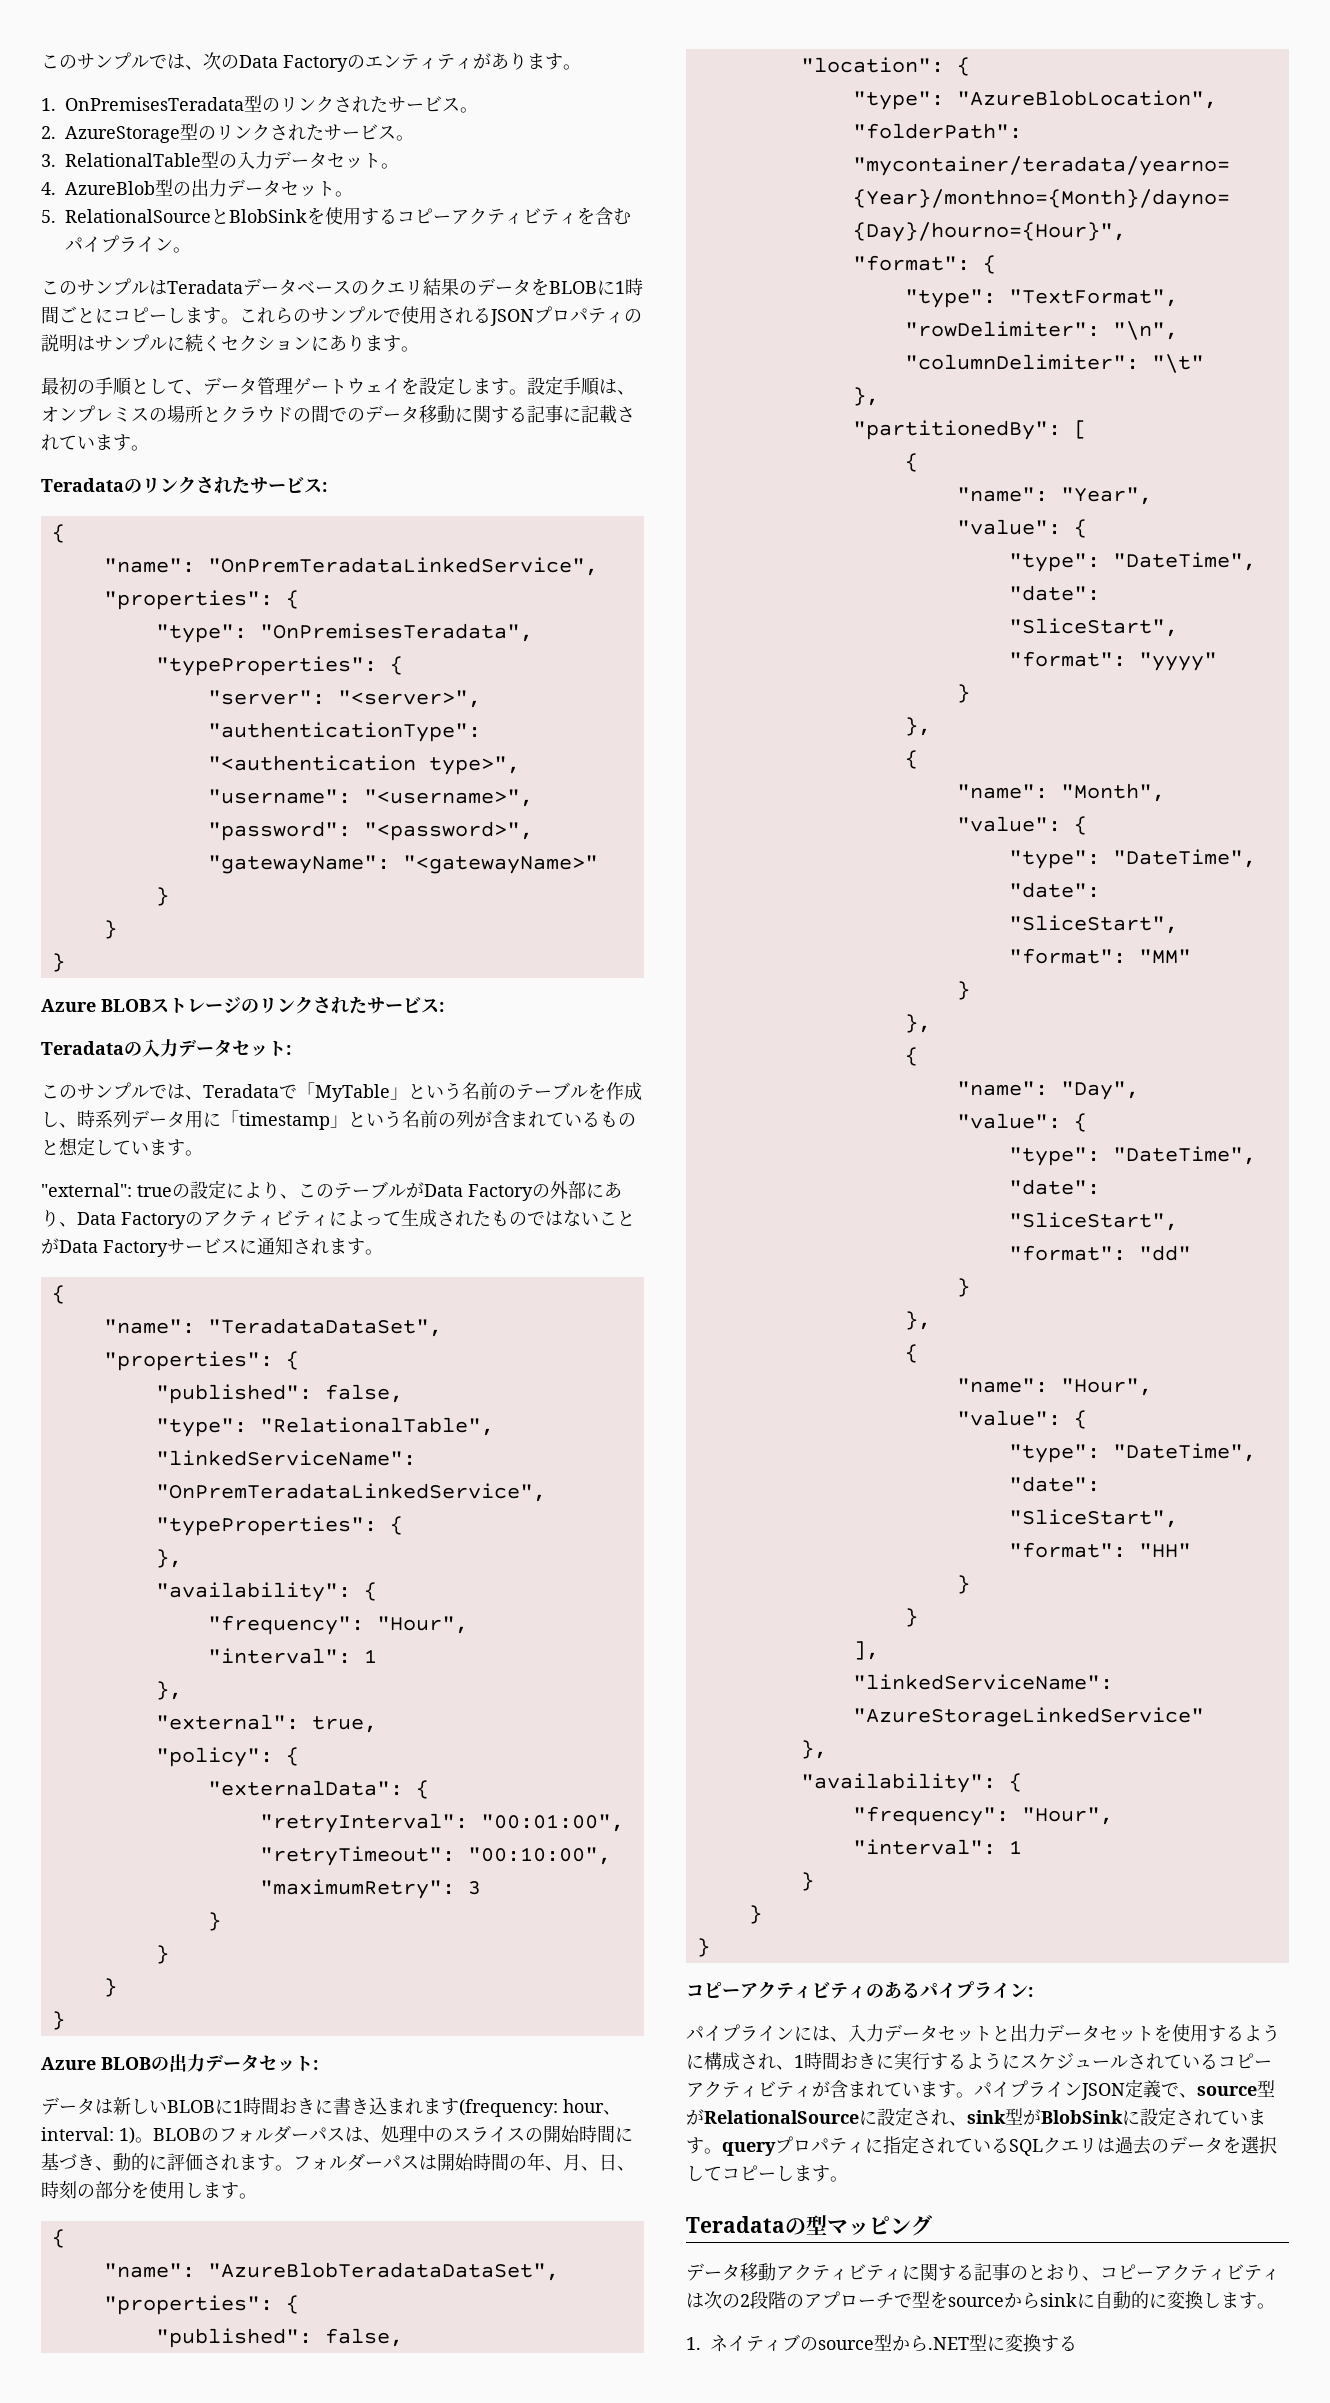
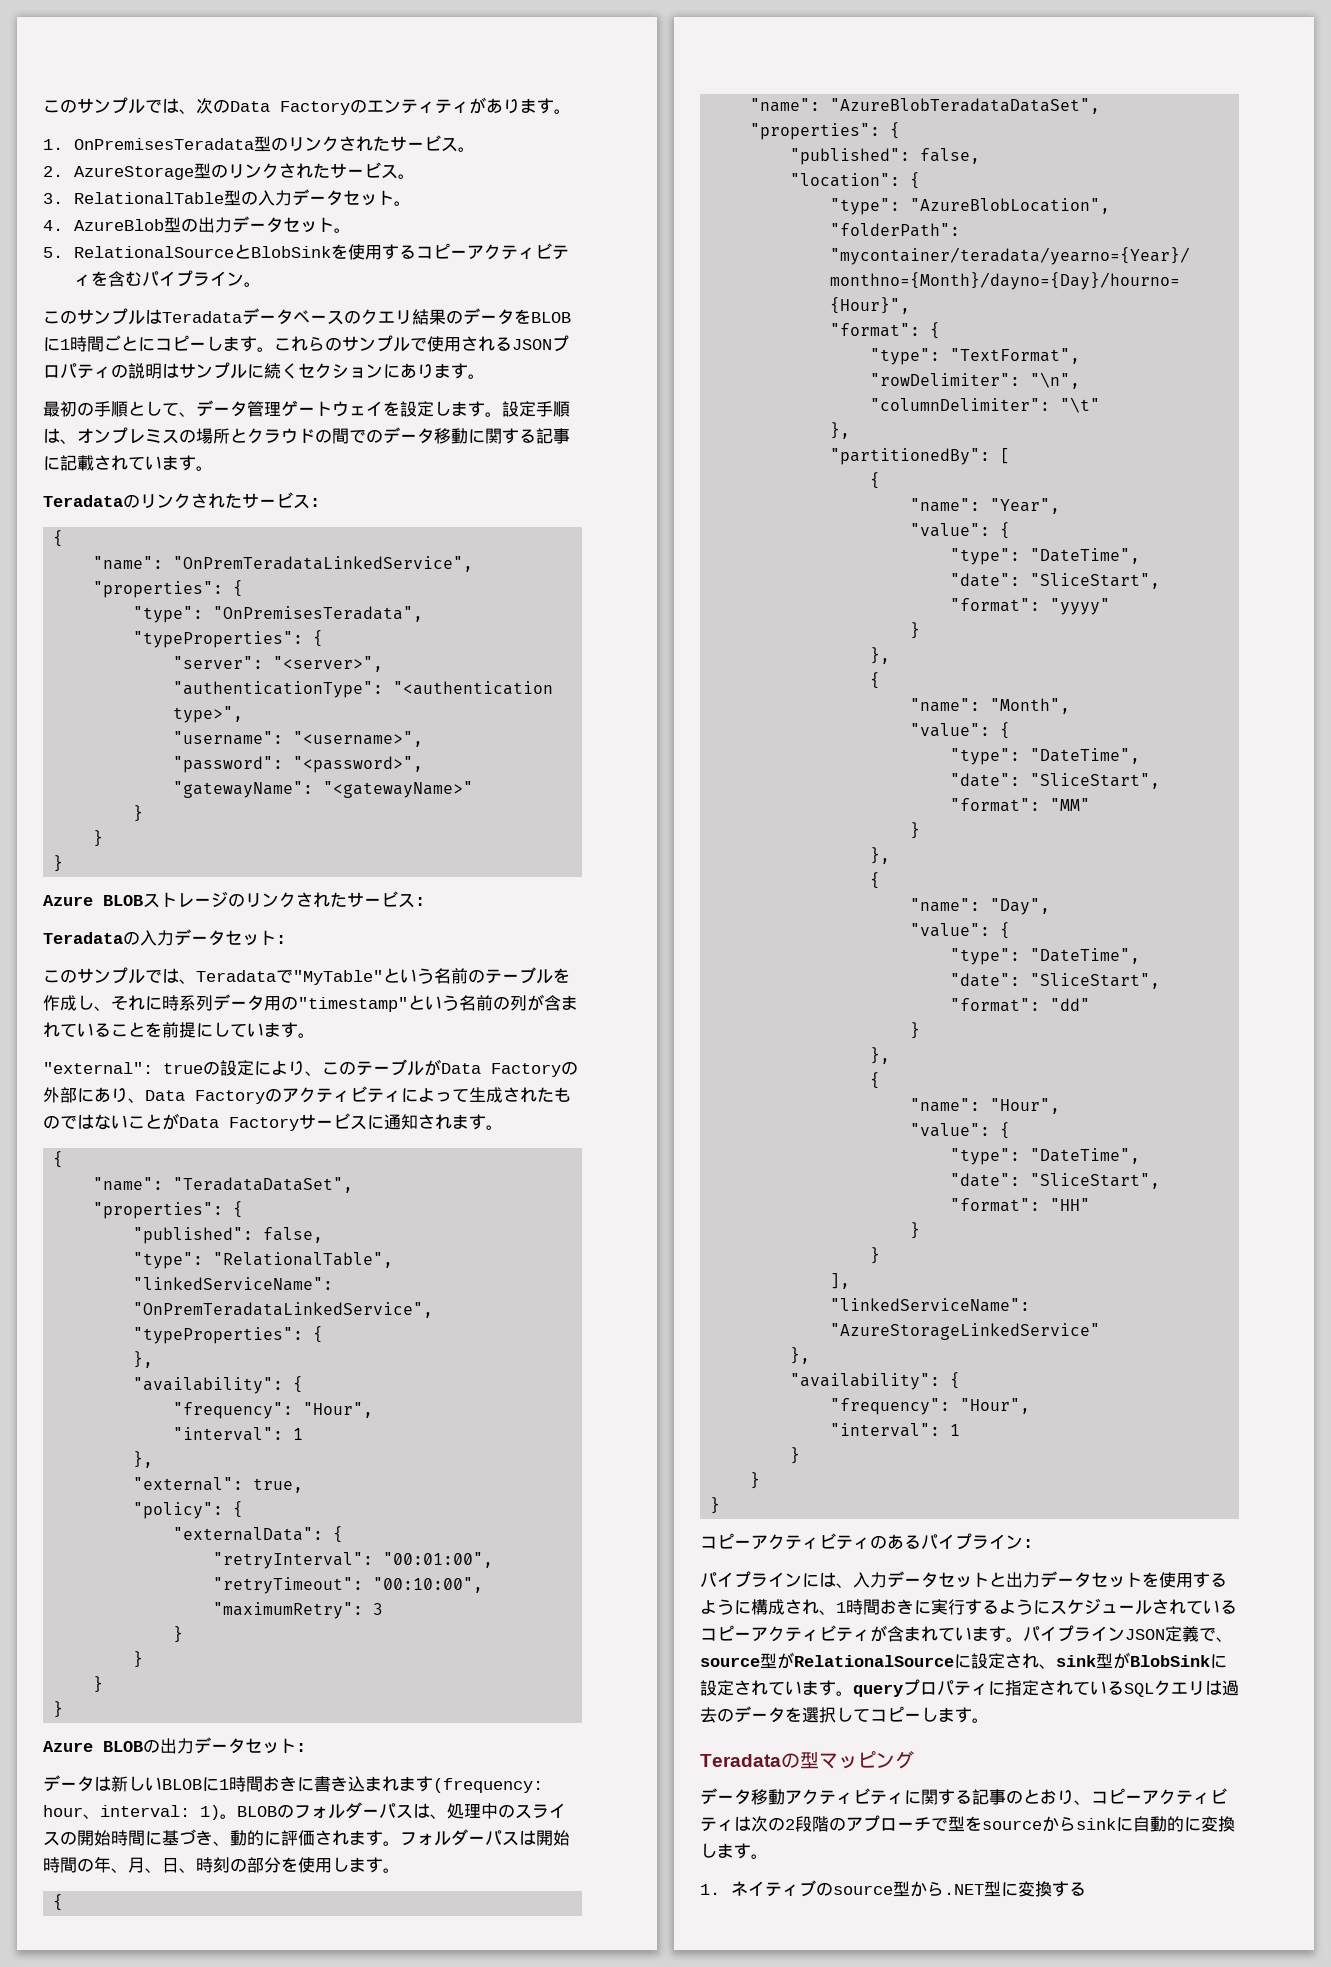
- このサンプルでは、Teradataで「MyTable」という名前のテーブルを作成し、時系列データ用に「timestamp」という名前の列が含まれているものと想定しています。
+ このサンプルでは、Teradataで"MyTable"という名前のテーブルを作成し、それに時系列データ用の"timestamp"という名前の列が含まれていることを前提にしています。

